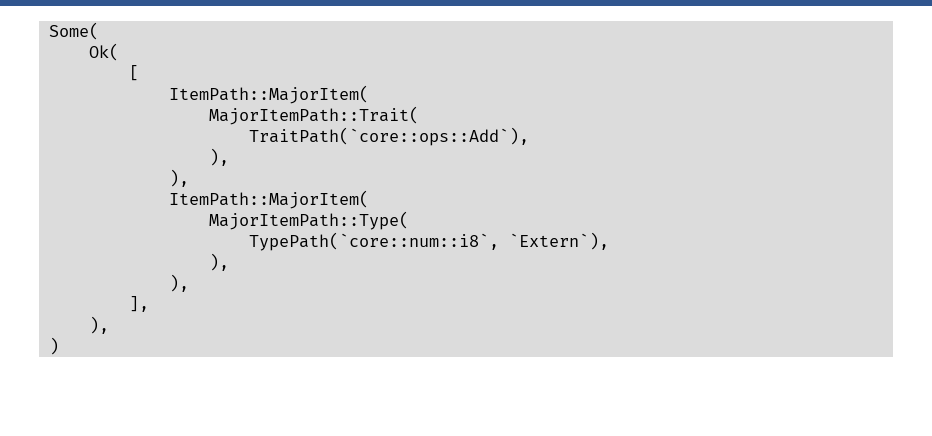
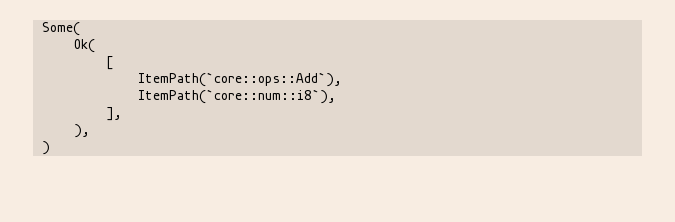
  [
- ItemPath::MajorItem(
- MajorItemPath::Trait(
- TraitPath(`core::ops::Add`),
- ),
- ),
- ItemPath::MajorItem(
- MajorItemPath::Type(
- TypePath(`core::num::i8`, `Extern`),
- ),
- ),
+ ItemPath(`core::ops::Add`),
+ ItemPath(`core::num::i8`),

